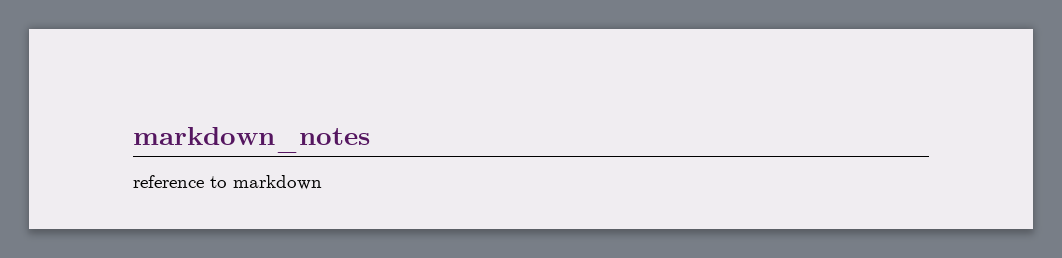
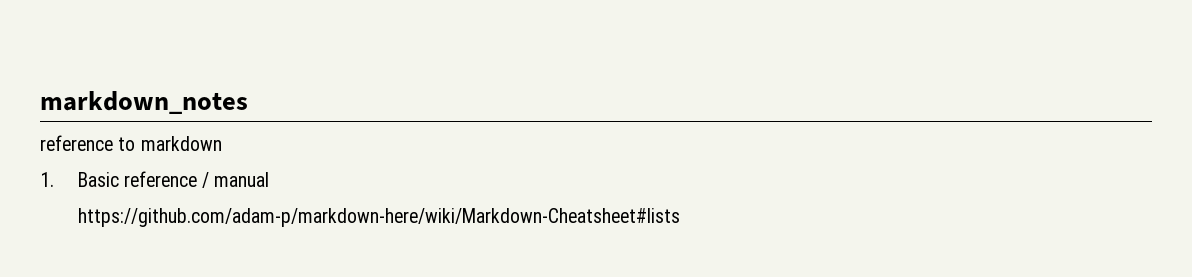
+ 1. Basic reference / manual
+ https://github.com/adam-p/markdown-here/wiki/Markdown-Cheatsheet#lists

